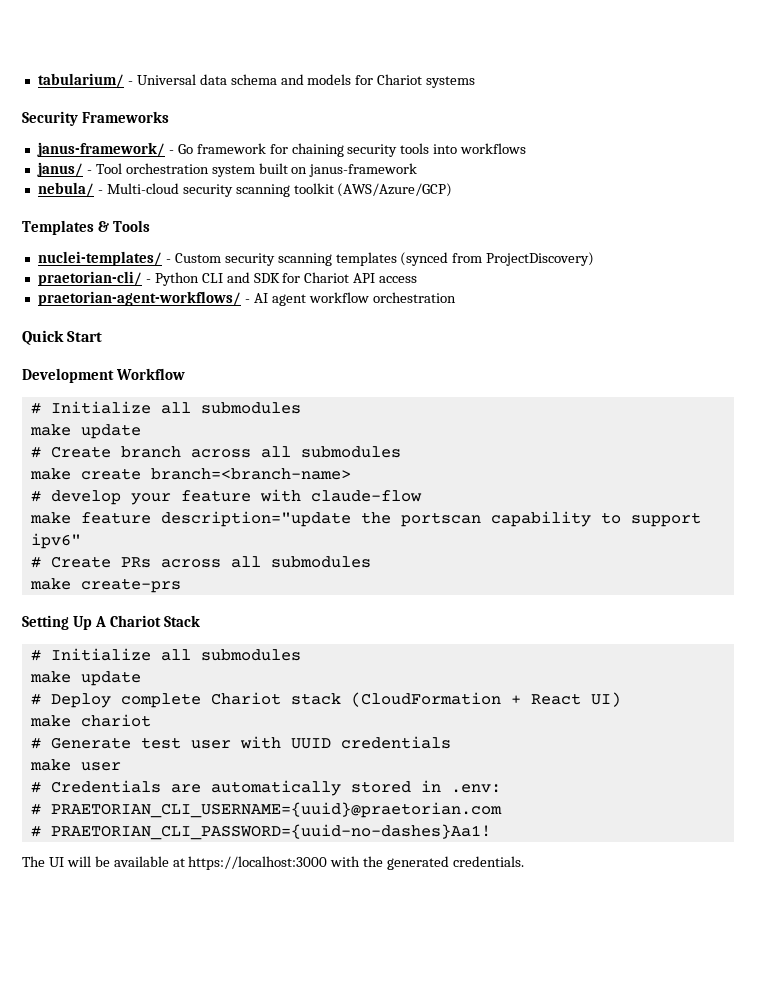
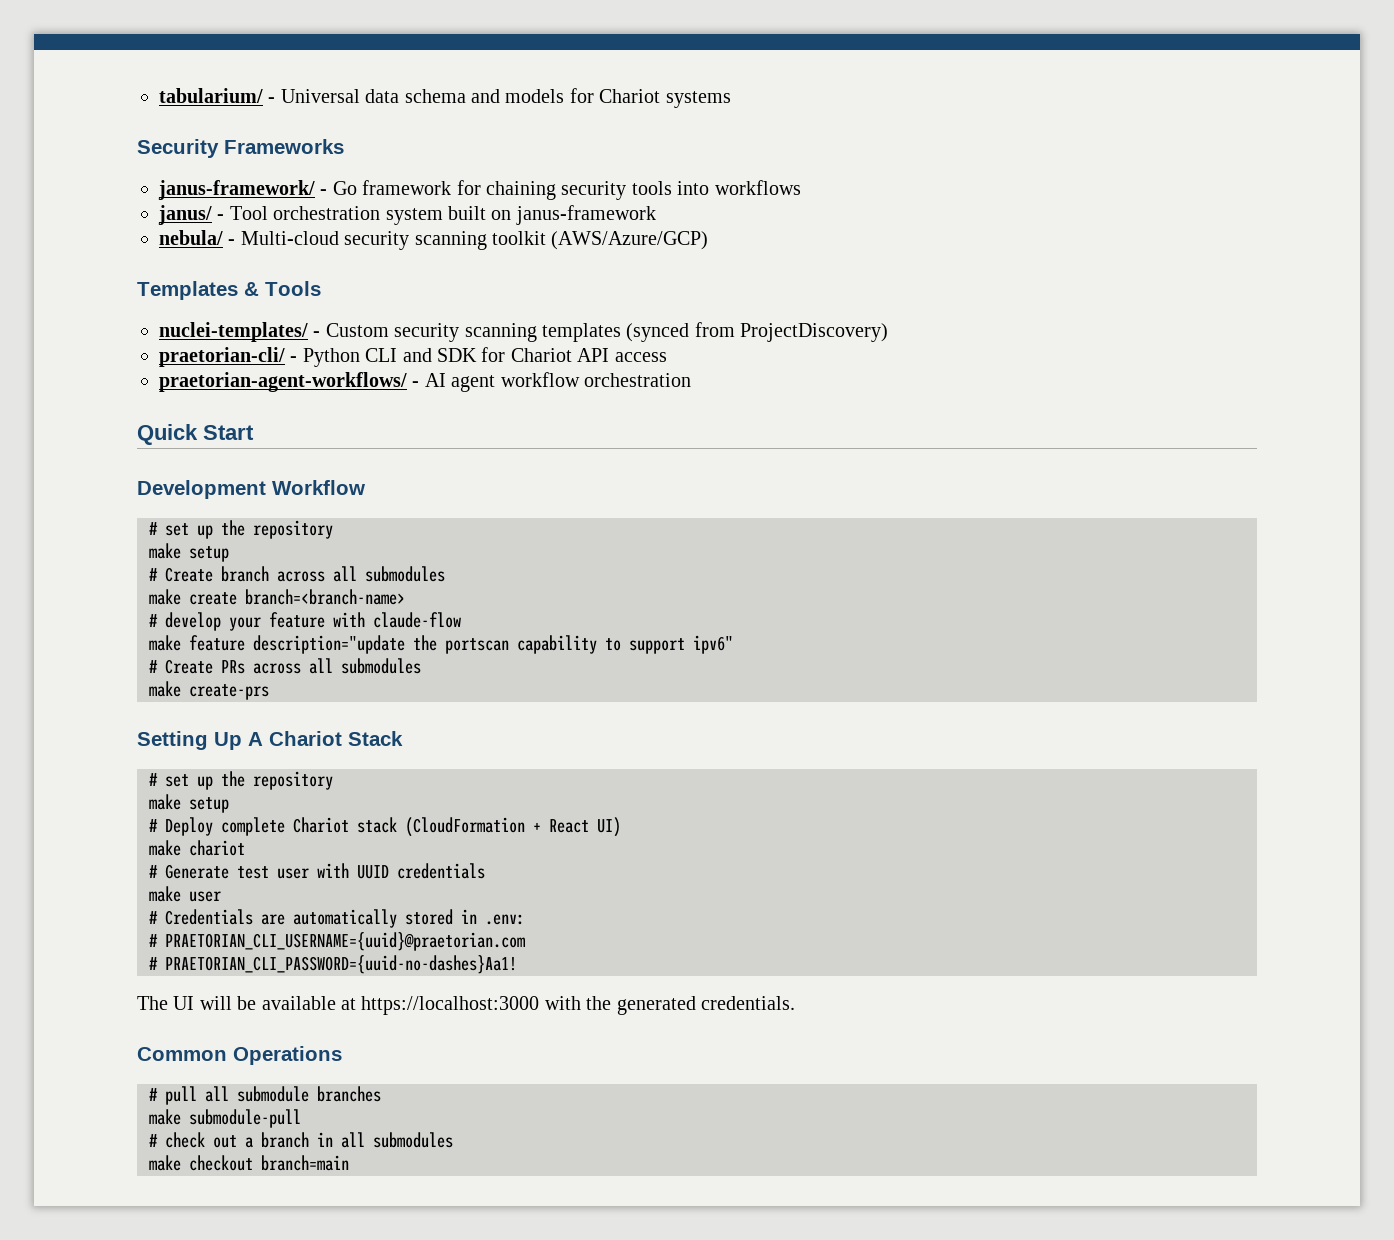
  Development Workflow
- # Initialize all submodules
- make update
+ # set up the repository
+ make setup
  Setting Up A Chariot Stack
- # Initialize all submodules
- make update
+ # set up the repository
+ make setup
+ Common Operations
+ # pull all submodule branches
+ make submodule-pull
+ # check out a branch in all submodules
+ make checkout branch=main

